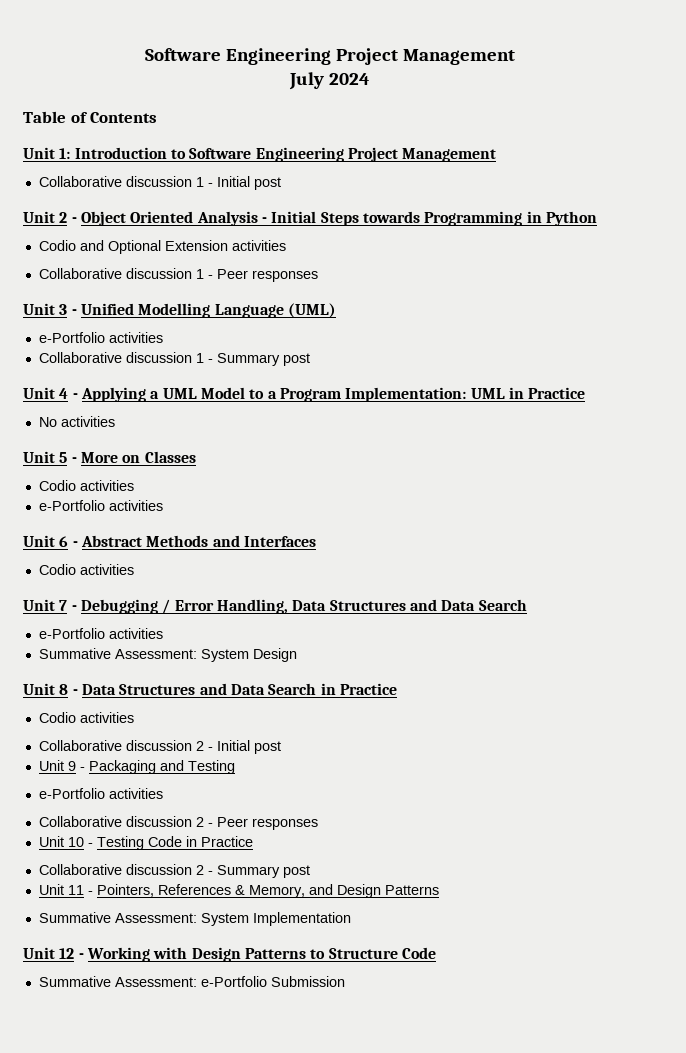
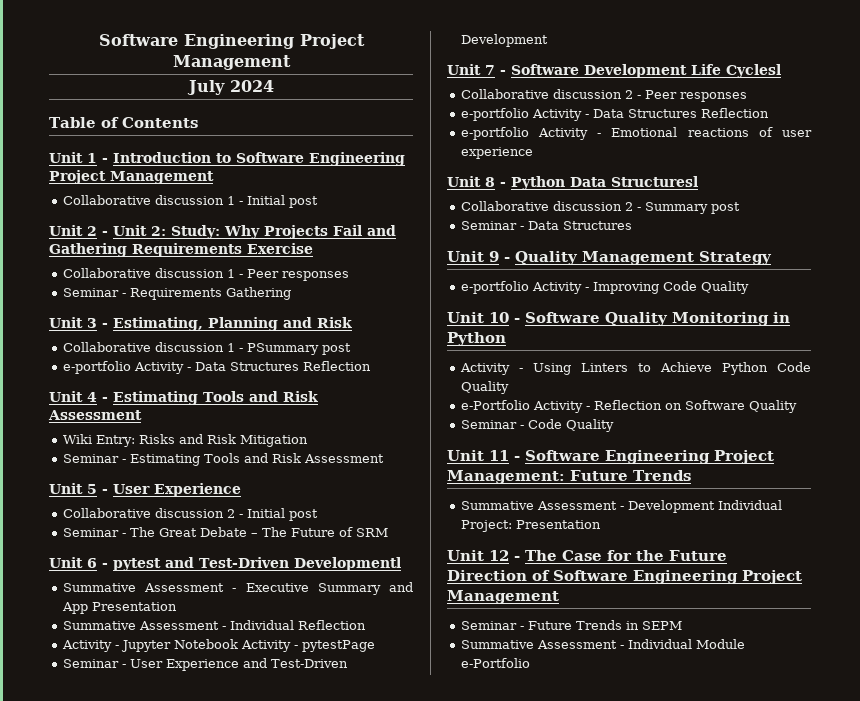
- Unit 1: Introduction to Software Engineering Project Management
+ Unit 1 - Introduction to Software Engineering Project Management
- Unit 2 - Object Oriented Analysis - Initial Steps towards Programming in Python
- Codio and Optional Extension activities
+ Unit 2 - Unit 2: Study: Why Projects Fail and Gathering Requirements Exercise
+ Seminar - Requirements Gathering
- Unit 3 - Unified Modelling Language (UML)
- e-Portfolio activities
- Collaborative discussion 1 - Summary post
- Unit 4 - Applying a UML Model to a Program Implementation: UML in Practice
- No activities
- Unit 5 - More on Classes
- Codio activities
- e-Portfolio activities
- Unit 6 - Abstract Methods and Interfaces
- Codio activities
- Unit 7 - Debugging / Error Handling, Data Structures and Data Search
- e-Portfolio activities
- Summative Assessment: System Design
- Unit 8 - Data Structures and Data Search in Practice
- Codio activities
+ Unit 3 - Estimating, Planning and Risk
+ Collaborative discussion 1 - PSummary post
+ e-portfolio Activity - Data Structures Reflection
+ Unit 4 - Estimating Tools and Risk Assessment
+ Wiki Entry: Risks and Risk Mitigation
+ Seminar - Estimating Tools and Risk Assessment
+ Unit 5 - User Experience
- Unit 9 - Packaging and Testing
- e-Portfolio activities
+ Seminar - The Great Debate – The Future of SRM
+ Unit 6 - pytest and Test-Driven Developmentl
+ Summative Assessment - Executive Summary and App Presentation
+ Summative Assessment - Individual Reflection
+ Activity - Jupyter Notebook Activity - pytestPage
+ Seminar - User Experience and Test-Driven Development
+ Unit 7 - Software Development Life Cyclesl
  Collaborative discussion 2 - Peer responses
- Unit 10 - Testing Code in Practice
+ e-portfolio Activity - Data Structures Reflection
+ e-portfolio Activity - Emotional reactions of user experience
+ Unit 8 - Python Data Structuresl
- Unit 11 - Pointers, References & Memory, and Design Patterns
- Summative Assessment: System Implementation
- Unit 12 - Working with Design Patterns to Structure Code
- Summative Assessment: e-Portfolio Submission
+ Seminar - Data Structures
+ Unit 9 - Quality Management Strategy
+ e-portfolio Activity - Improving Code Quality
+ Unit 10 - Software Quality Monitoring in Python
+ Activity - Using Linters to Achieve Python Code Quality
+ e-Portfolio Activity - Reflection on Software Quality
+ Seminar - Code Quality
+ Unit 11 - Software Engineering Project Management: Future Trends
+ Summative Assessment - Development Individual Project: Presentation
+ Unit 12 - The Case for the Future Direction of Software Engineering Project Management
+ Seminar - Future Trends in SEPM
+ Summative Assessment - Individual Module e-Portfolio

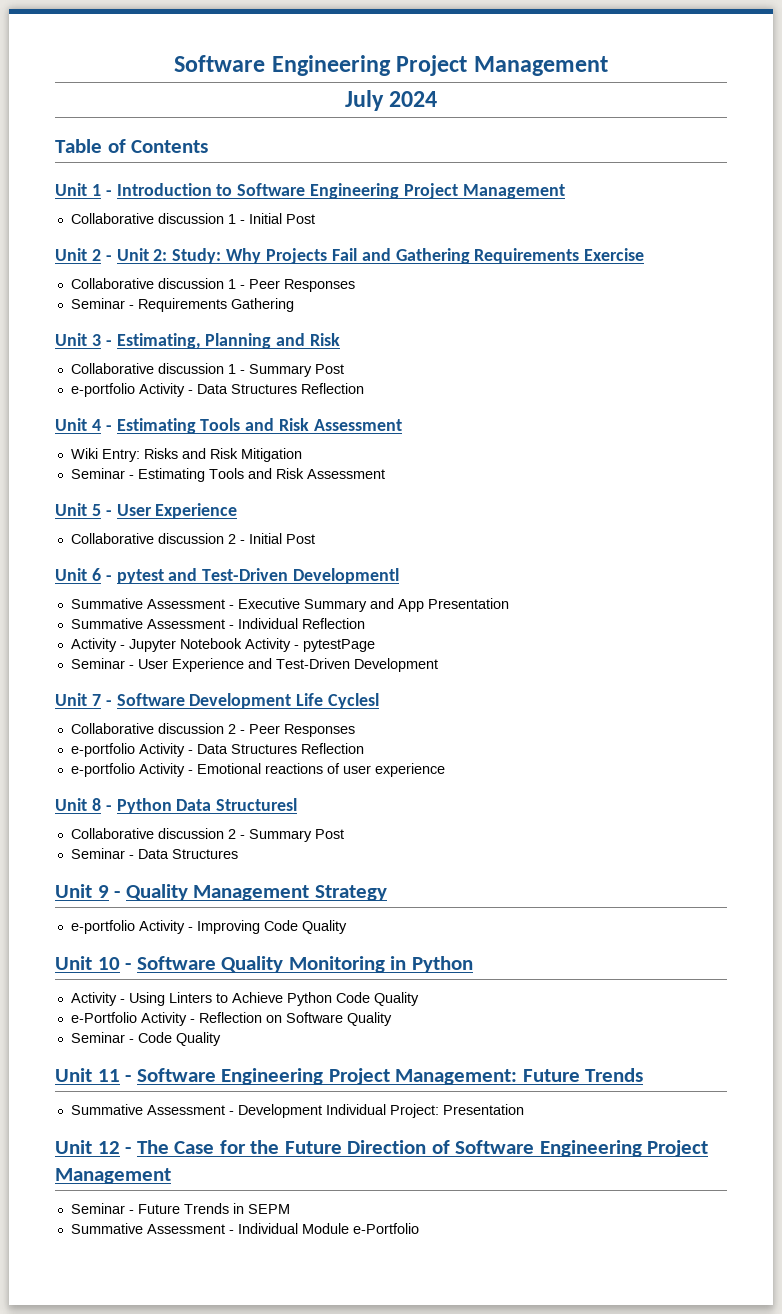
- Collaborative discussion 1 - Initial post
+ Collaborative discussion 1 - Initial Post
- Collaborative discussion 1 - Peer responses
+ Collaborative discussion 1 - Peer Responses
- Collaborative discussion 1 - PSummary post
+ Collaborative discussion 1 - Summary Post
- Collaborative discussion 2 - Initial post
- Seminar - The Great Debate – The Future of SRM
+ Collaborative discussion 2 - Initial Post
- Collaborative discussion 2 - Peer responses
+ Collaborative discussion 2 - Peer Responses
- Collaborative discussion 2 - Summary post
+ Collaborative discussion 2 - Summary Post

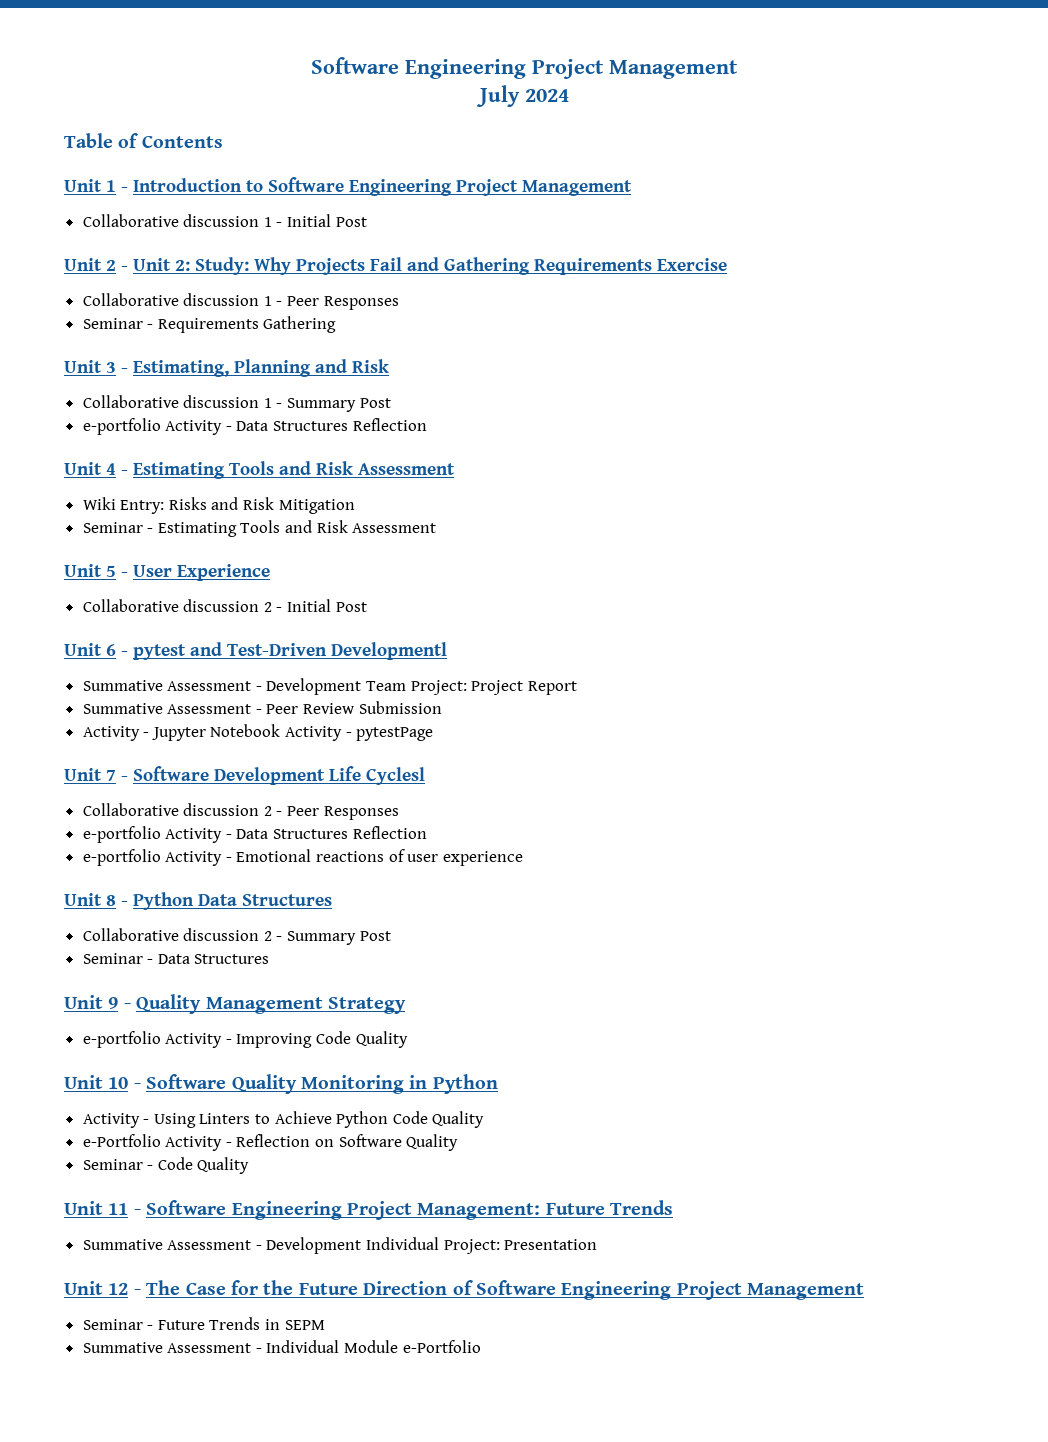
- Summative Assessment - Executive Summary and App Presentation
- Summative Assessment - Individual Reflection
+ Summative Assessment - Development Team Project: Project Report
+ Summative Assessment - Peer Review Submission
- Seminar - User Experience and Test-Driven Development
- Unit 8 - Python Data Structuresl
+ Unit 8 - Python Data Structures

